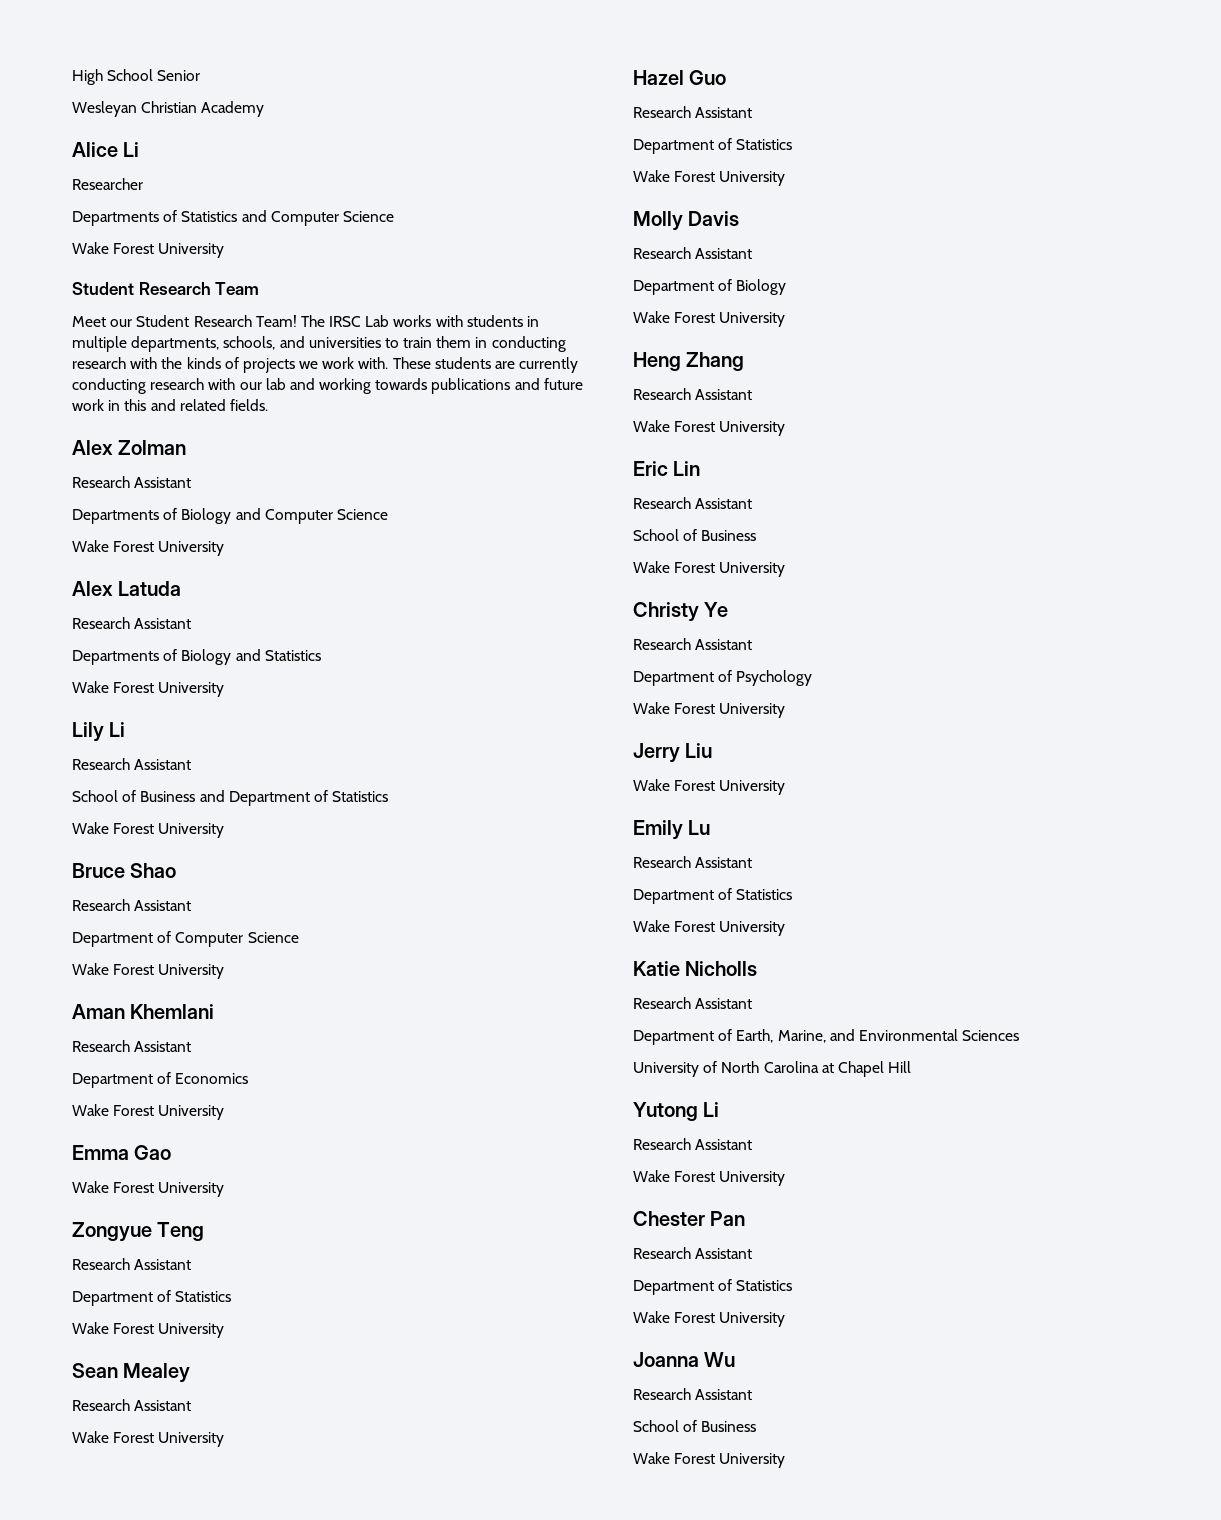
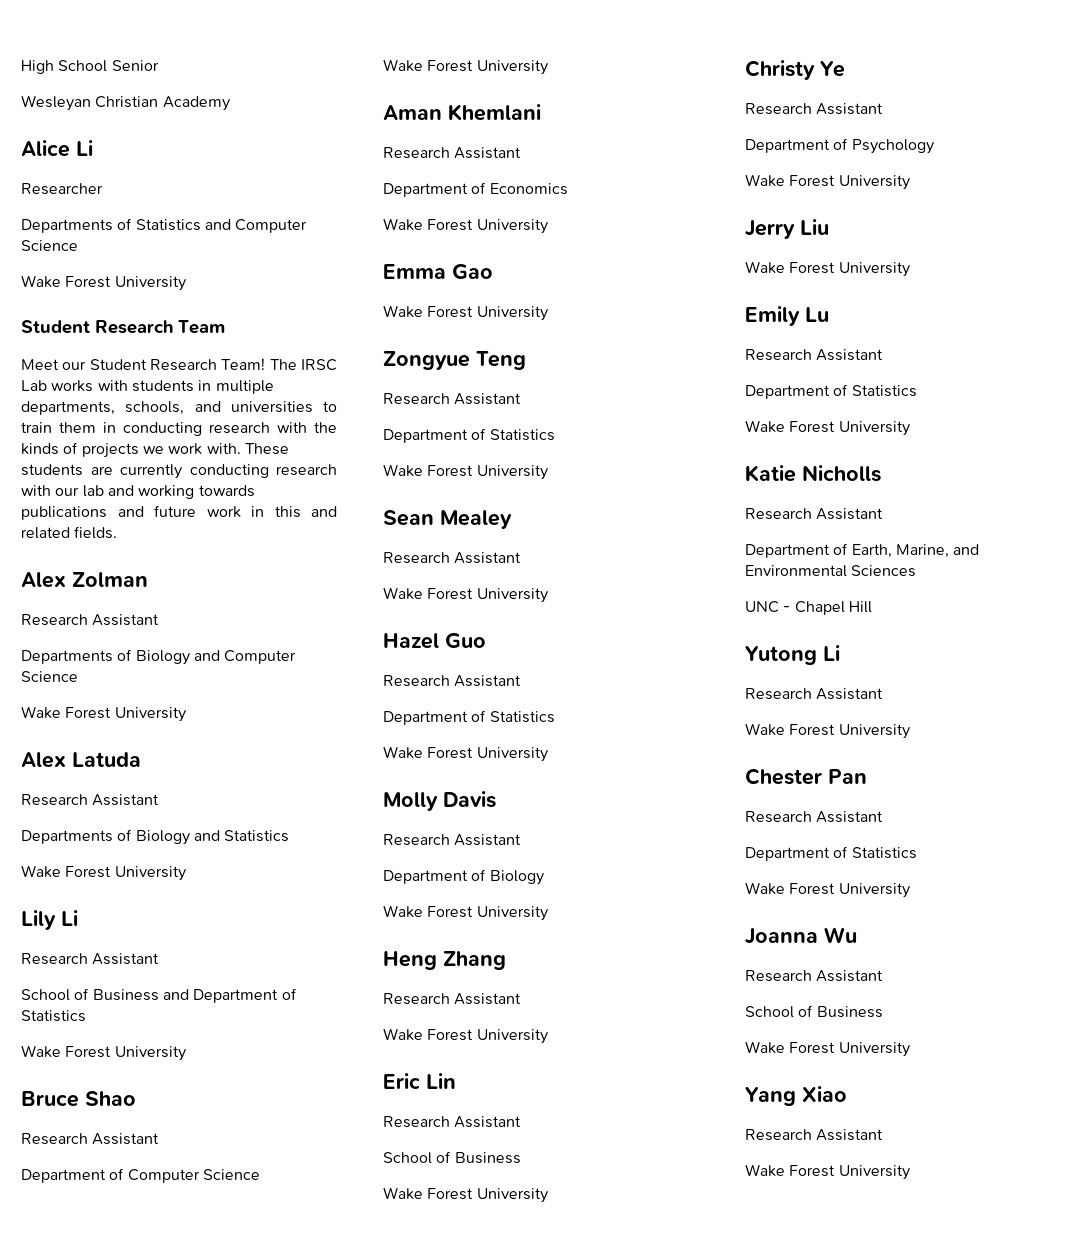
- University of North Carolina at Chapel Hill
+ UNC - Chapel Hill
+ Yang Xiao
+ Research Assistant
+ Wake Forest University

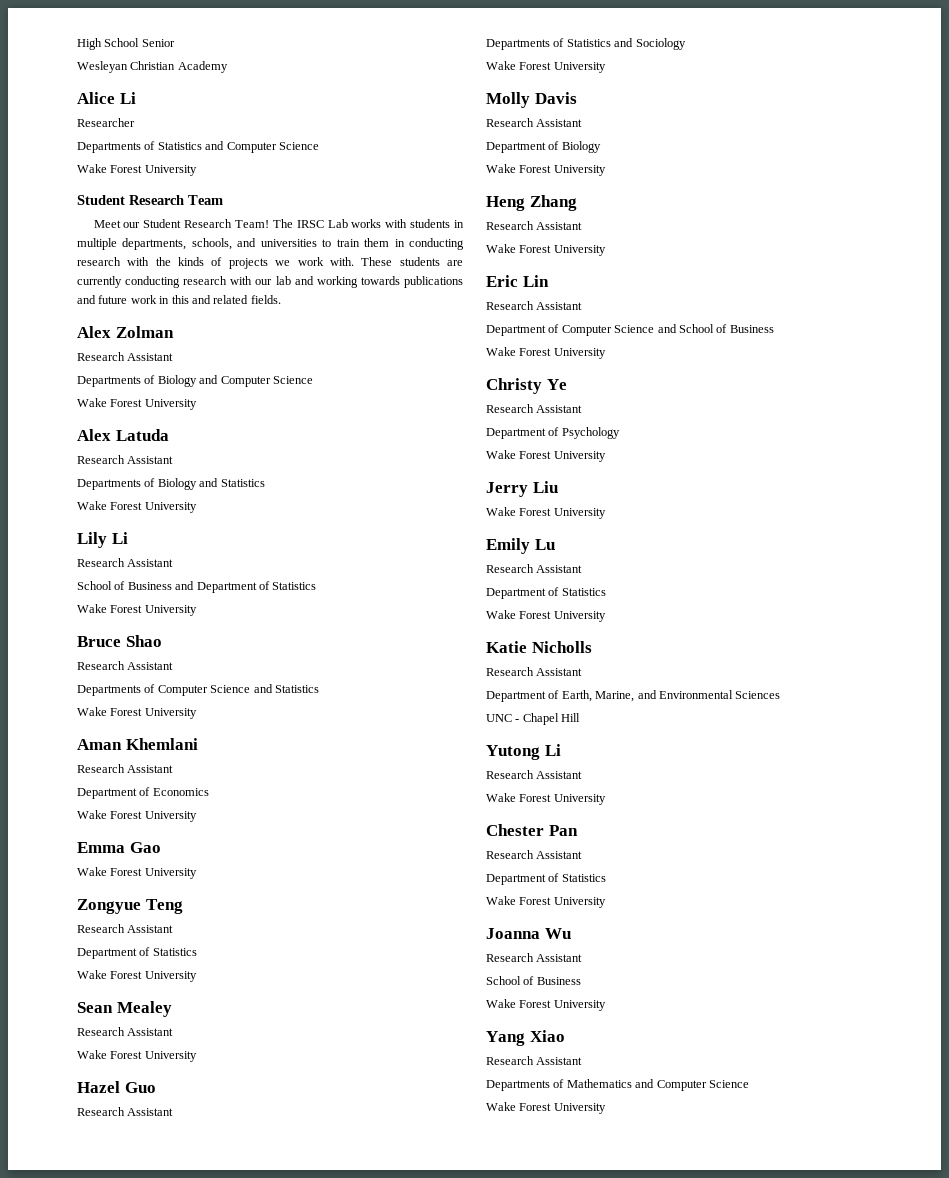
- Department of Computer Science
+ Departments of Computer Science and Statistics
  Hazel Guo
  Research Assistant
- Department of Statistics
+ Departments of Statistics and Sociology
  Eric Lin
  Research Assistant
- School of Business
+ Department of Computer Science and School of Business
+ Departments of Mathematics and Computer Science

